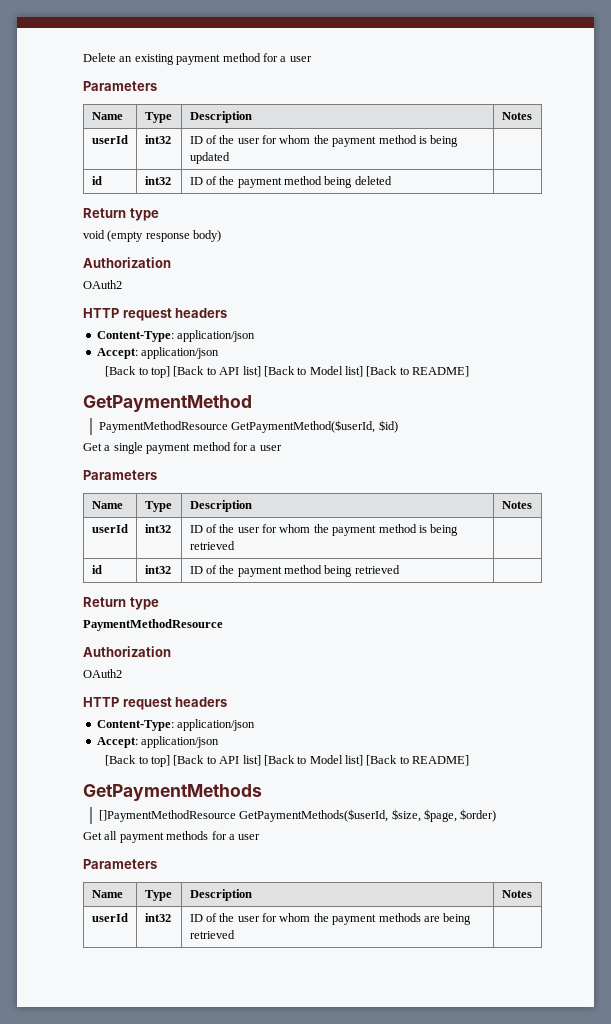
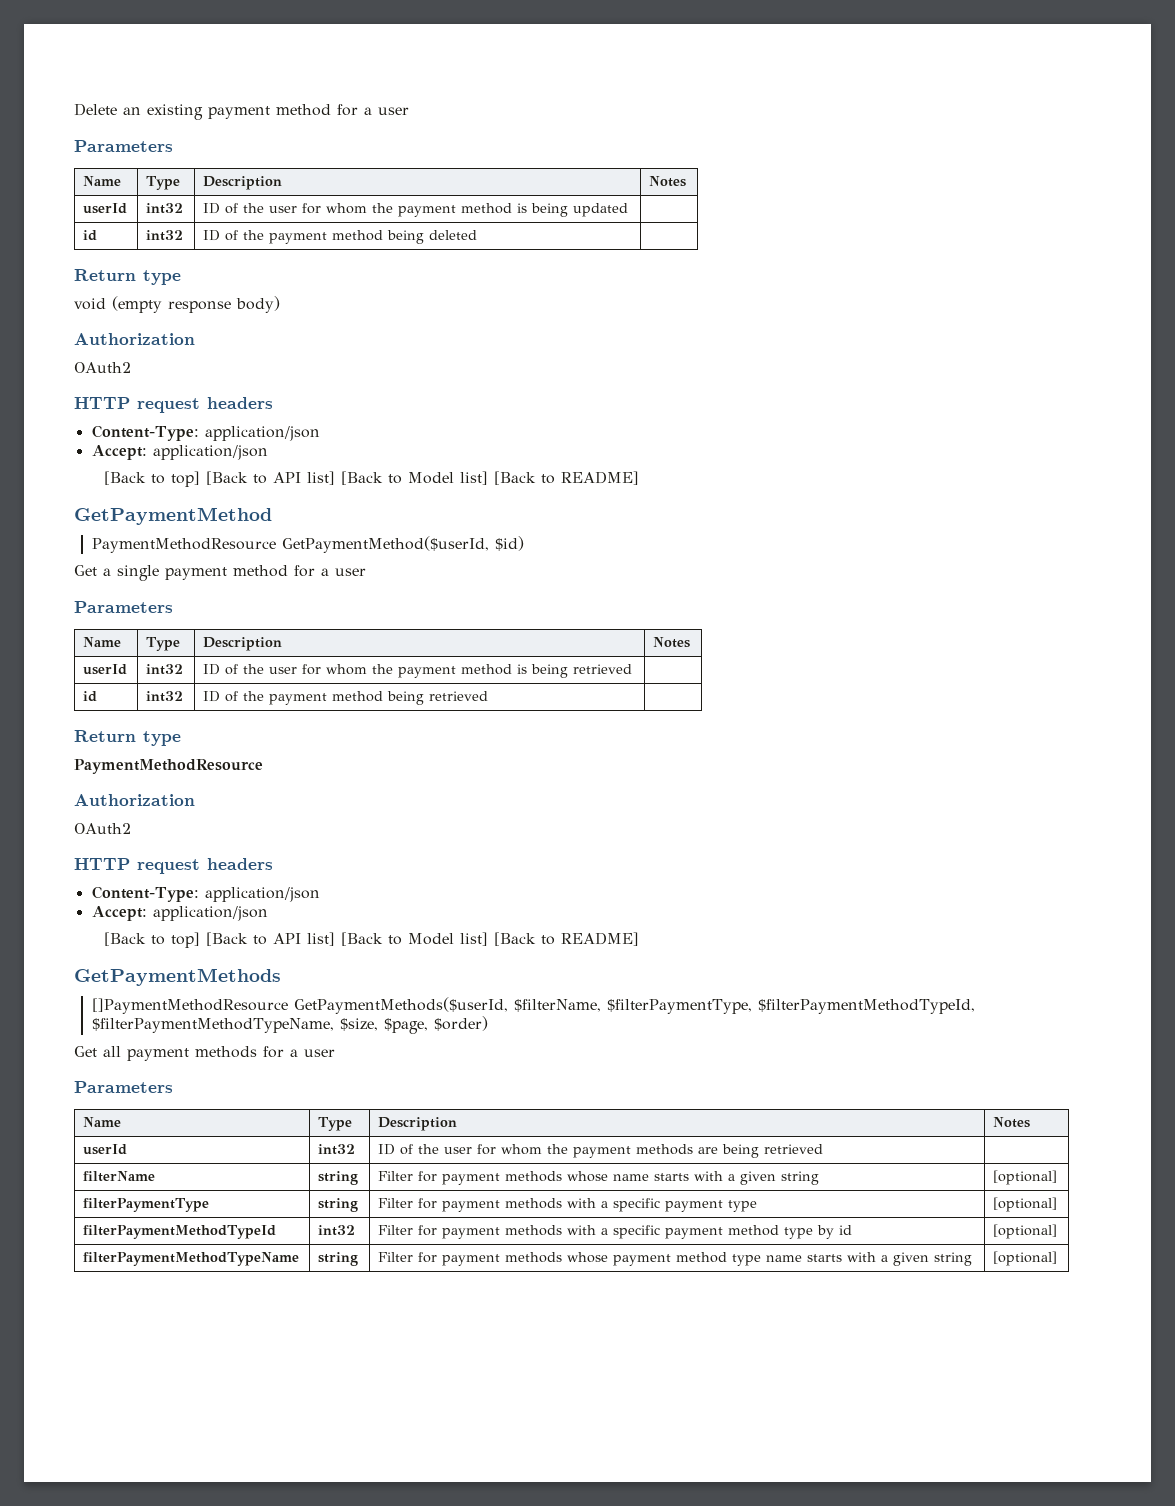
- []PaymentMethodResource GetPaymentMethods($userId, $size, $page, $order)
+ []PaymentMethodResource GetPaymentMethods($userId, $filterName, $filterPaymentType, $filterPaymentMethodTypeId, $filterPaymentMethodTypeName, $size, $page, $order)
+ filterName | string | Filter for payment methods whose name starts with a given string | [optional]
+ filterPaymentType | string | Filter for payment methods with a specific payment type | [optional]
+ filterPaymentMethodTypeId | int32 | Filter for payment methods with a specific payment method type by id | [optional]
+ filterPaymentMethodTypeName | string | Filter for payment methods whose payment method type name starts with a given string | [optional]

